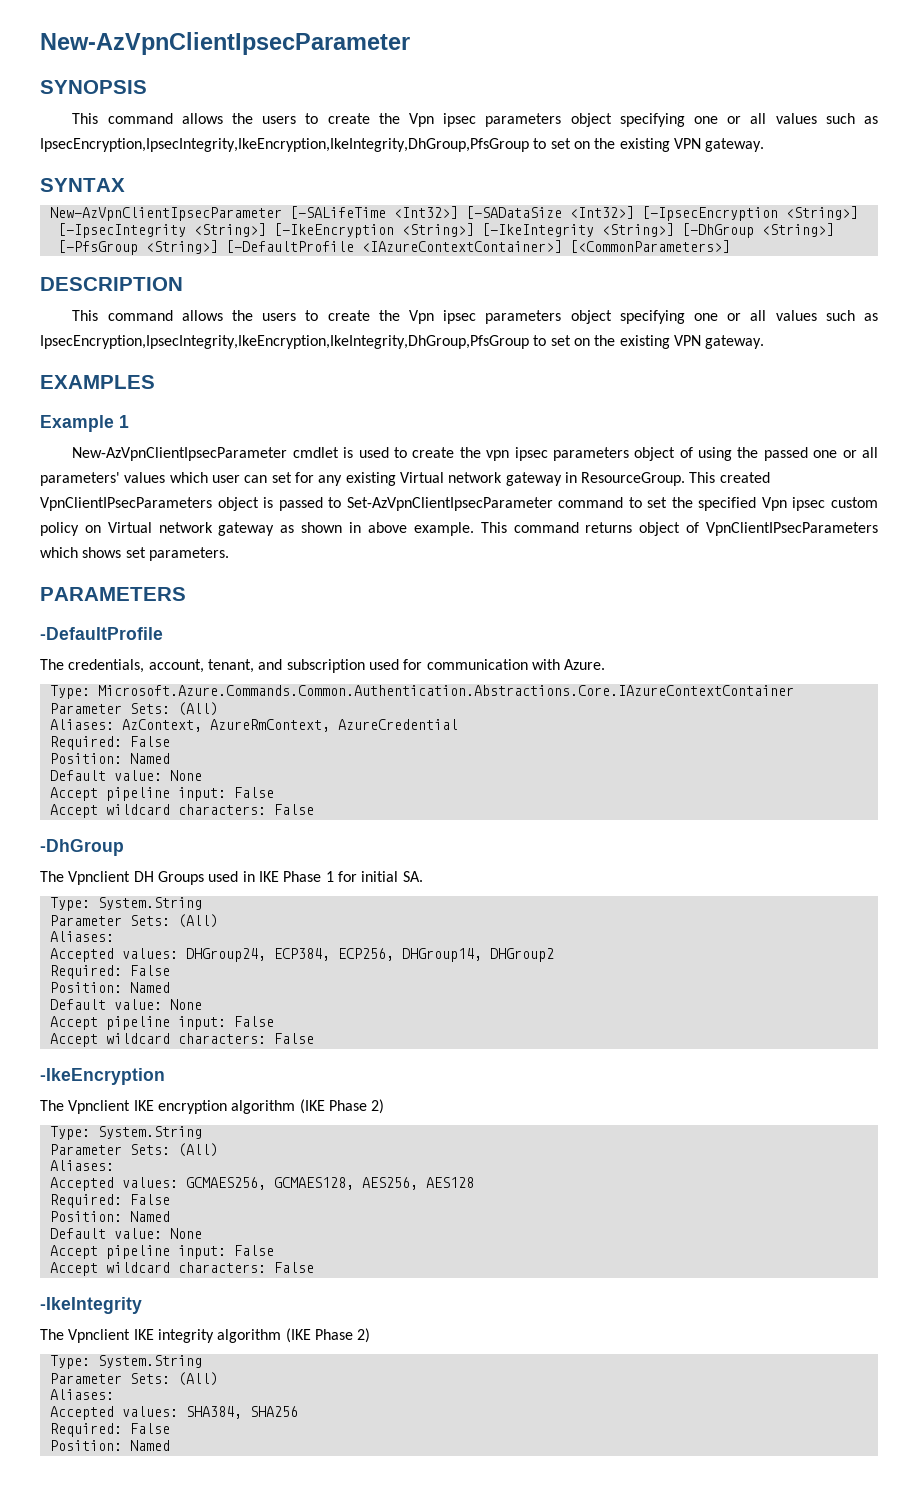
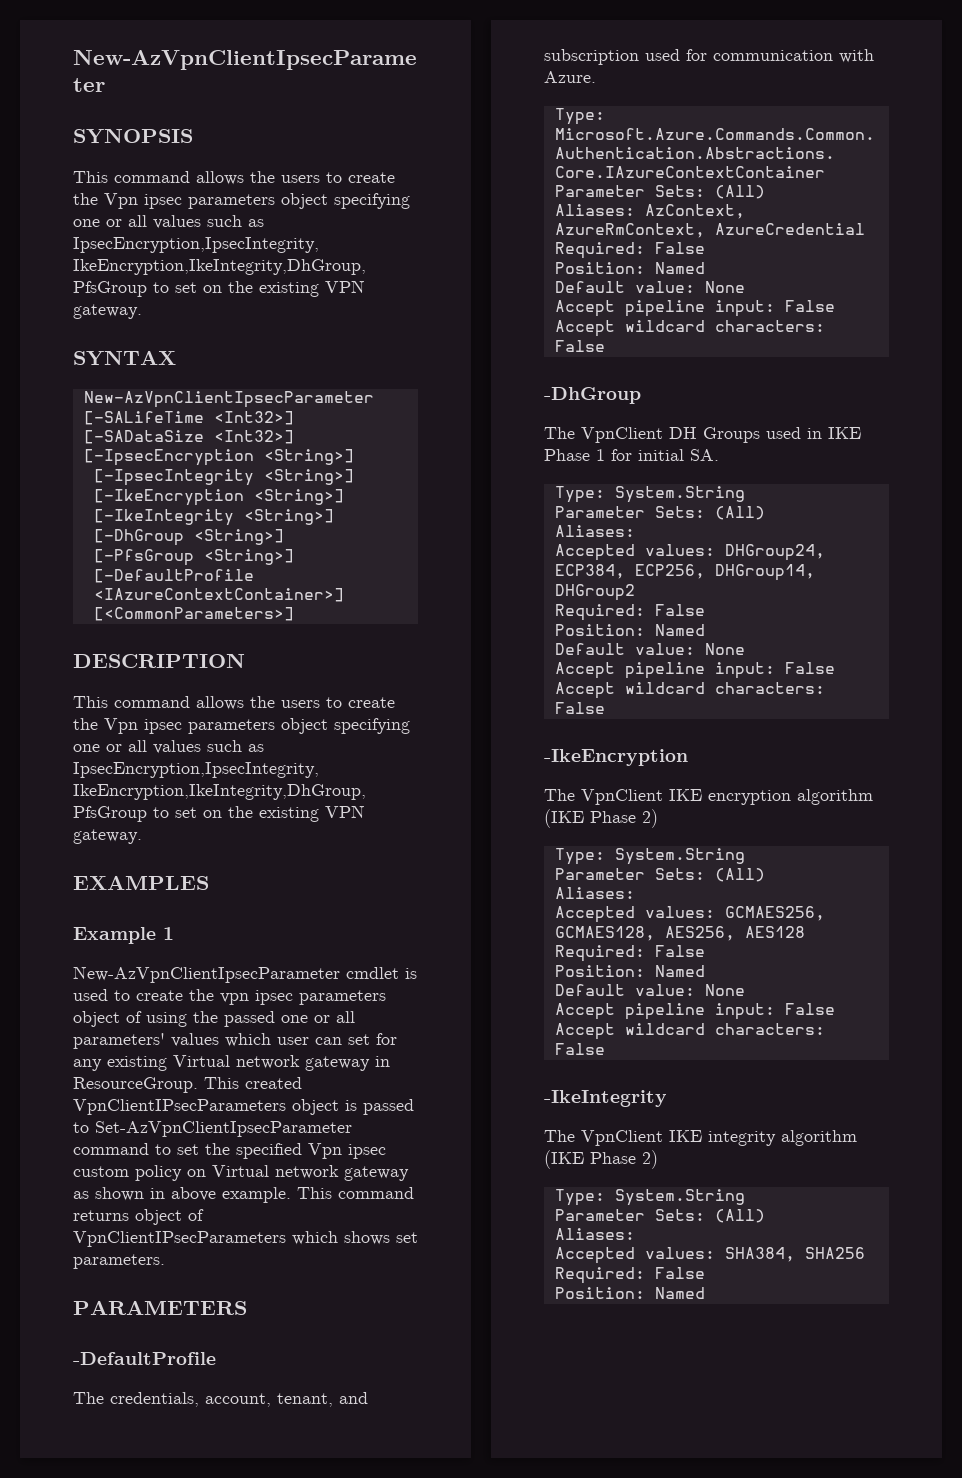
- The Vpnclient DH Groups used in IKE Phase 1 for initial SA.
+ The VpnClient DH Groups used in IKE Phase 1 for initial SA.
- The Vpnclient IKE encryption algorithm (IKE Phase 2)
+ The VpnClient IKE encryption algorithm (IKE Phase 2)
- The Vpnclient IKE integrity algorithm (IKE Phase 2)
+ The VpnClient IKE integrity algorithm (IKE Phase 2)

